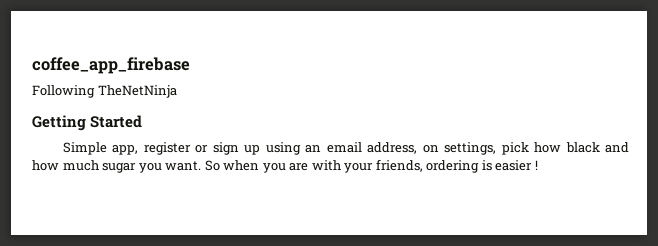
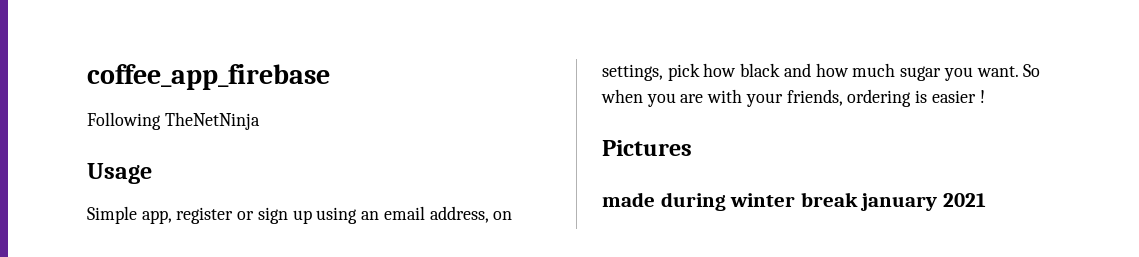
- Getting Started
+ Usage
+ Pictures
+ made during winter break january 2021

